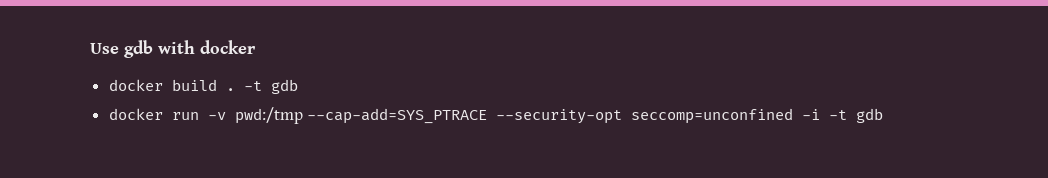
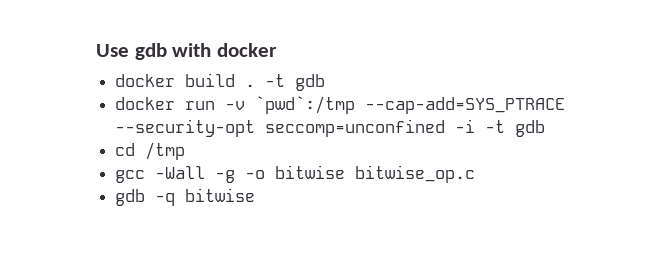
- docker run -v pwd:/tmp --cap-add=SYS_PTRACE --security-opt seccomp=unconfined -i -t gdb
+ docker run -v `pwd`:/tmp --cap-add=SYS_PTRACE --security-opt seccomp=unconfined -i -t gdb
+ cd /tmp
+ gcc -Wall -g -o bitwise bitwise_op.c
+ gdb -q bitwise

